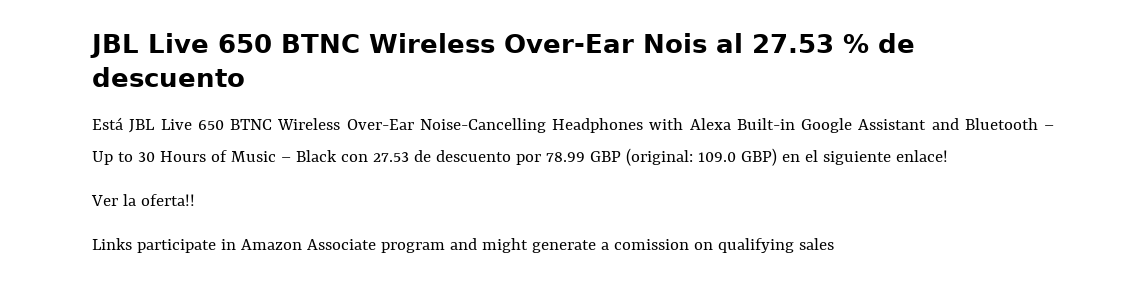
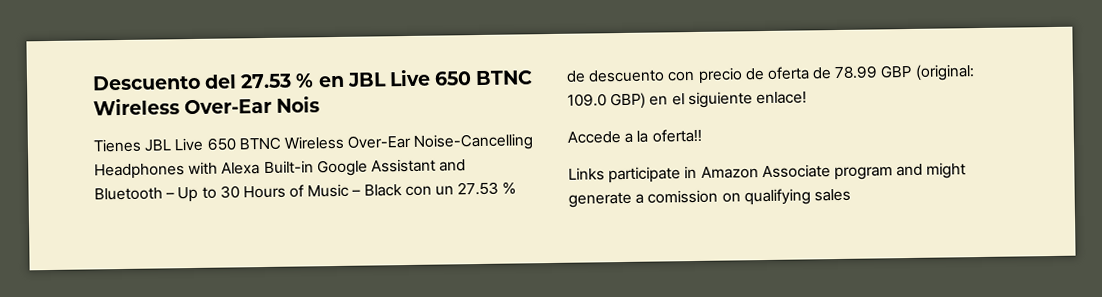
- JBL Live 650 BTNC Wireless Over-Ear Nois al 27.53 % de descuento
- Está JBL Live 650 BTNC Wireless Over-Ear Noise-Cancelling Headphones with Alexa Built-in Google Assistant and Bluetooth – Up to 30 Hours of Music – Black con 27.53 de descuento por 78.99 GBP (original: 109.0 GBP) en el siguiente enlace!
+ Descuento del 27.53 % en JBL Live 650 BTNC Wireless Over-Ear Nois
+ Tienes JBL Live 650 BTNC Wireless Over-Ear Noise-Cancelling Headphones with Alexa Built-in Google Assistant and Bluetooth – Up to 30 Hours of Music – Black con un 27.53 % de descuento con precio de oferta de 78.99 GBP (original: 109.0 GBP) en el siguiente enlace!
- Ver la oferta!!
+ Accede a la oferta!!

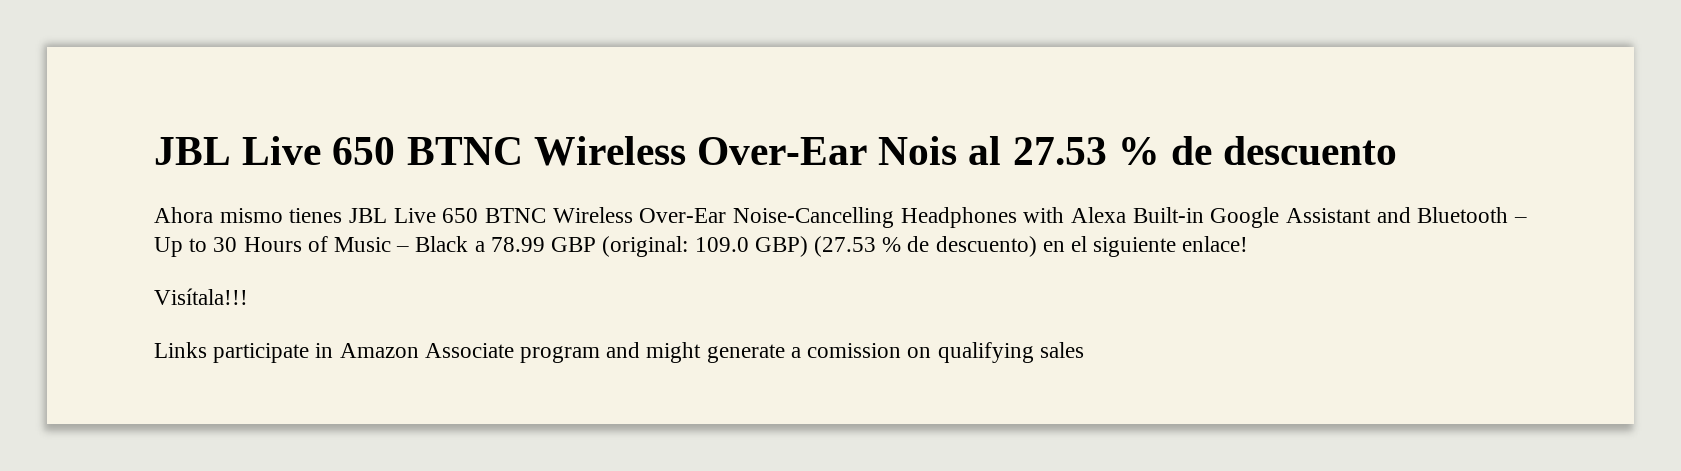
- Descuento del 27.53 % en JBL Live 650 BTNC Wireless Over-Ear Nois
- Tienes JBL Live 650 BTNC Wireless Over-Ear Noise-Cancelling Headphones with Alexa Built-in Google Assistant and Bluetooth – Up to 30 Hours of Music – Black con un 27.53 % de descuento con precio de oferta de 78.99 GBP (original: 109.0 GBP) en el siguiente enlace!
+ JBL Live 650 BTNC Wireless Over-Ear Nois al 27.53 % de descuento
+ Ahora mismo tienes JBL Live 650 BTNC Wireless Over-Ear Noise-Cancelling Headphones with Alexa Built-in Google Assistant and Bluetooth – Up to 30 Hours of Music – Black a 78.99 GBP (original: 109.0 GBP) (27.53 % de descuento) en el siguiente enlace!
- Accede a la oferta!!
+ Visítala!!!

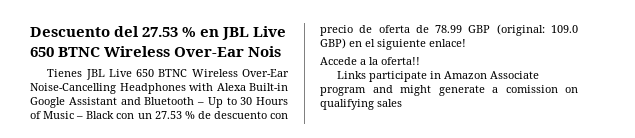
- JBL Live 650 BTNC Wireless Over-Ear Nois al 27.53 % de descuento
- Ahora mismo tienes JBL Live 650 BTNC Wireless Over-Ear Noise-Cancelling Headphones with Alexa Built-in Google Assistant and Bluetooth – Up to 30 Hours of Music – Black a 78.99 GBP (original: 109.0 GBP) (27.53 % de descuento) en el siguiente enlace!
+ Descuento del 27.53 % en JBL Live 650 BTNC Wireless Over-Ear Nois
+ Tienes JBL Live 650 BTNC Wireless Over-Ear Noise-Cancelling Headphones with Alexa Built-in Google Assistant and Bluetooth – Up to 30 Hours of Music – Black con un 27.53 % de descuento con precio de oferta de 78.99 GBP (original: 109.0 GBP) en el siguiente enlace!
- Visítala!!!
+ Accede a la oferta!!

